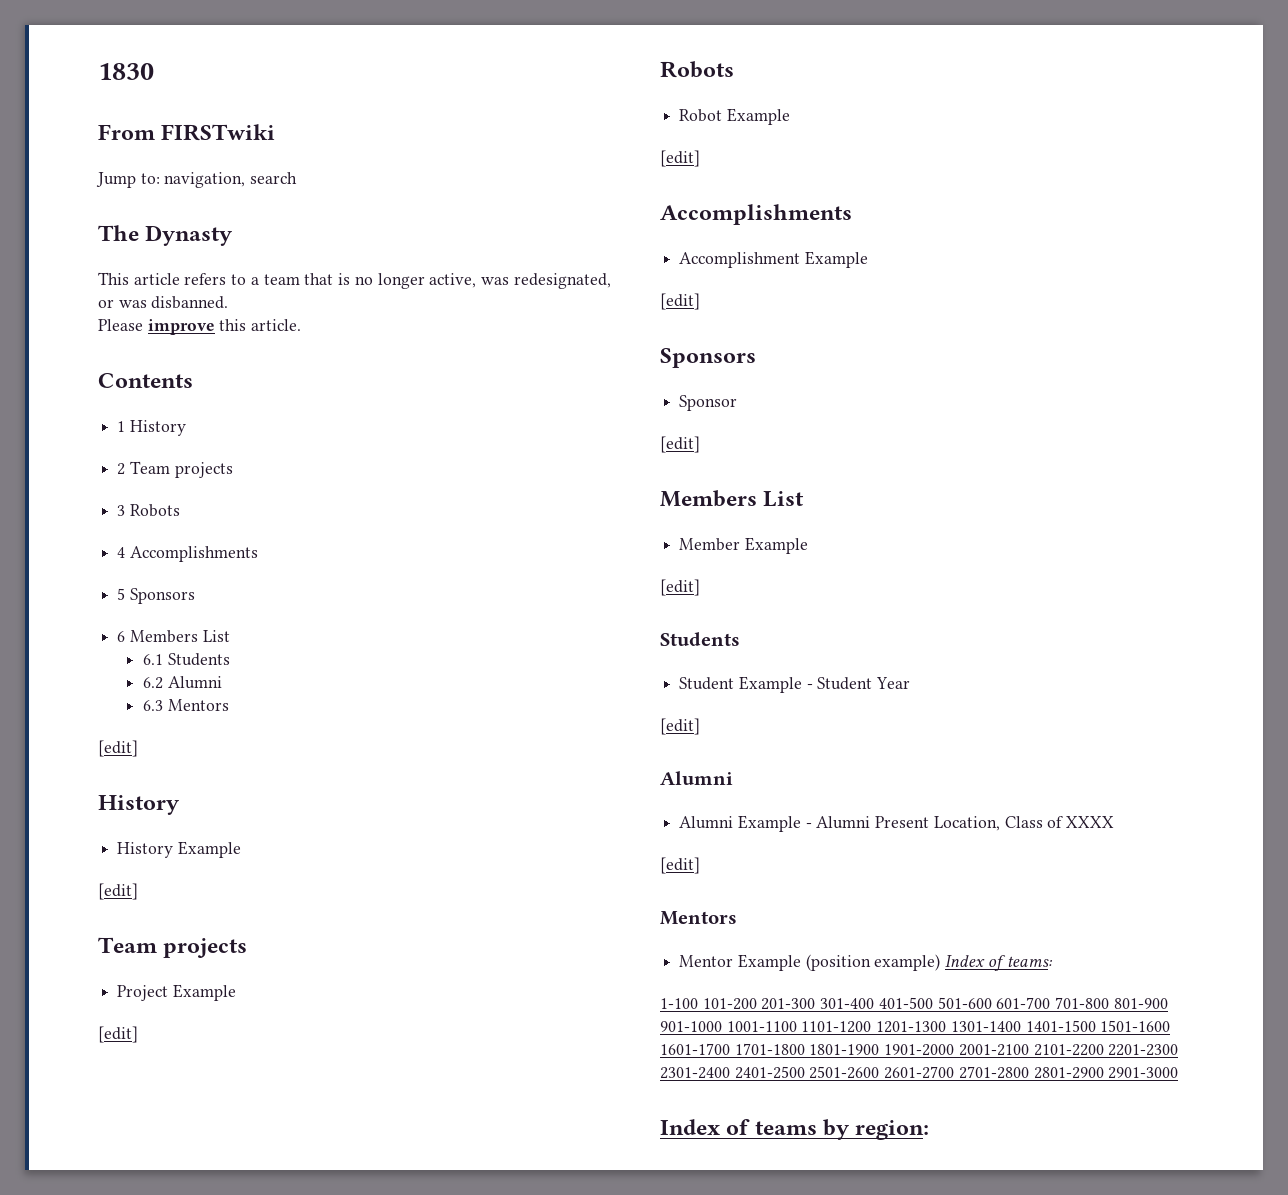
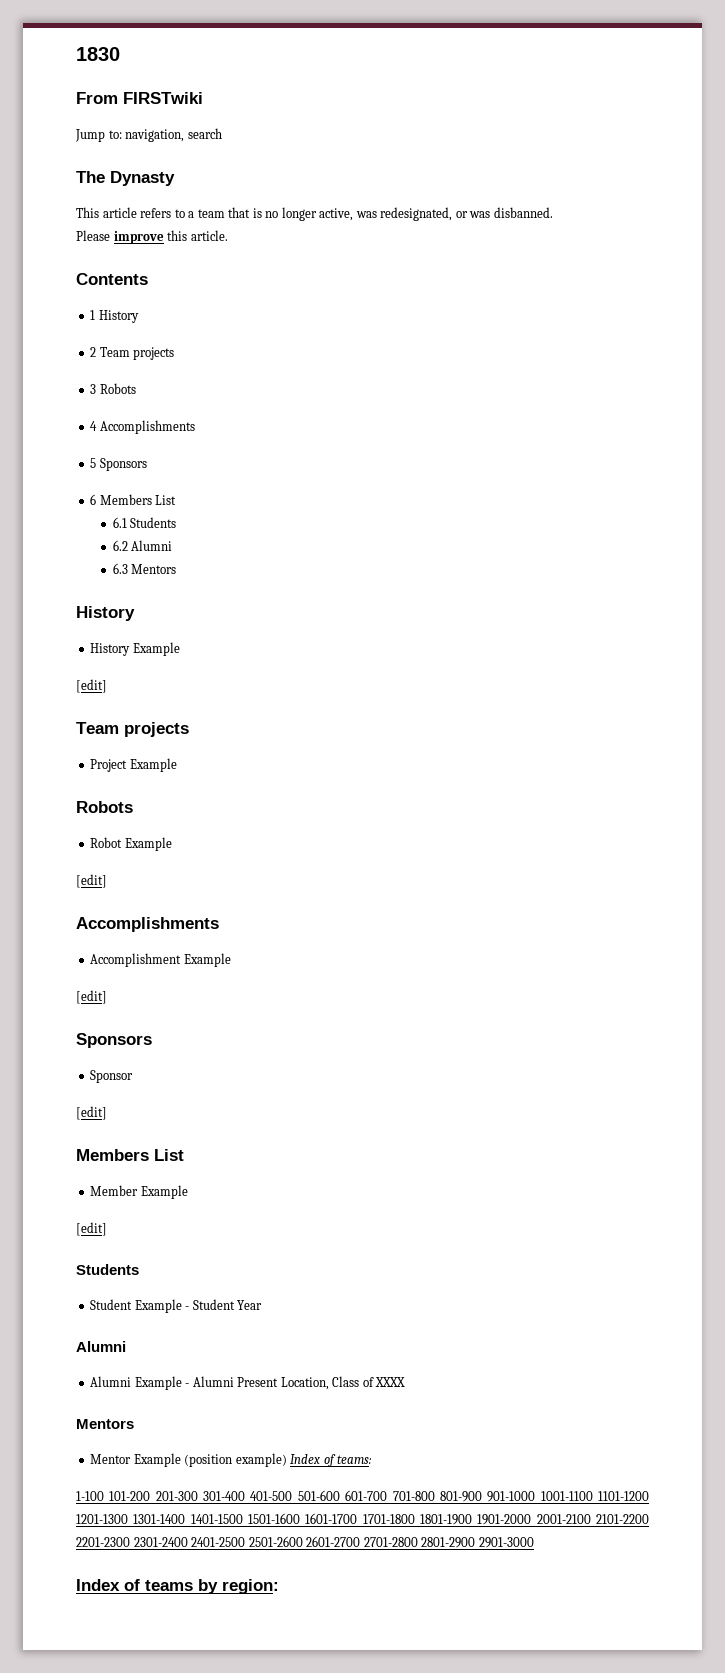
  6.3 Mentors
- [edit]
  Project Example
- [edit]
  Student Example - Student Year
- [edit]
  Alumni Example - Alumni Present Location, Class of XXXX
- [edit]

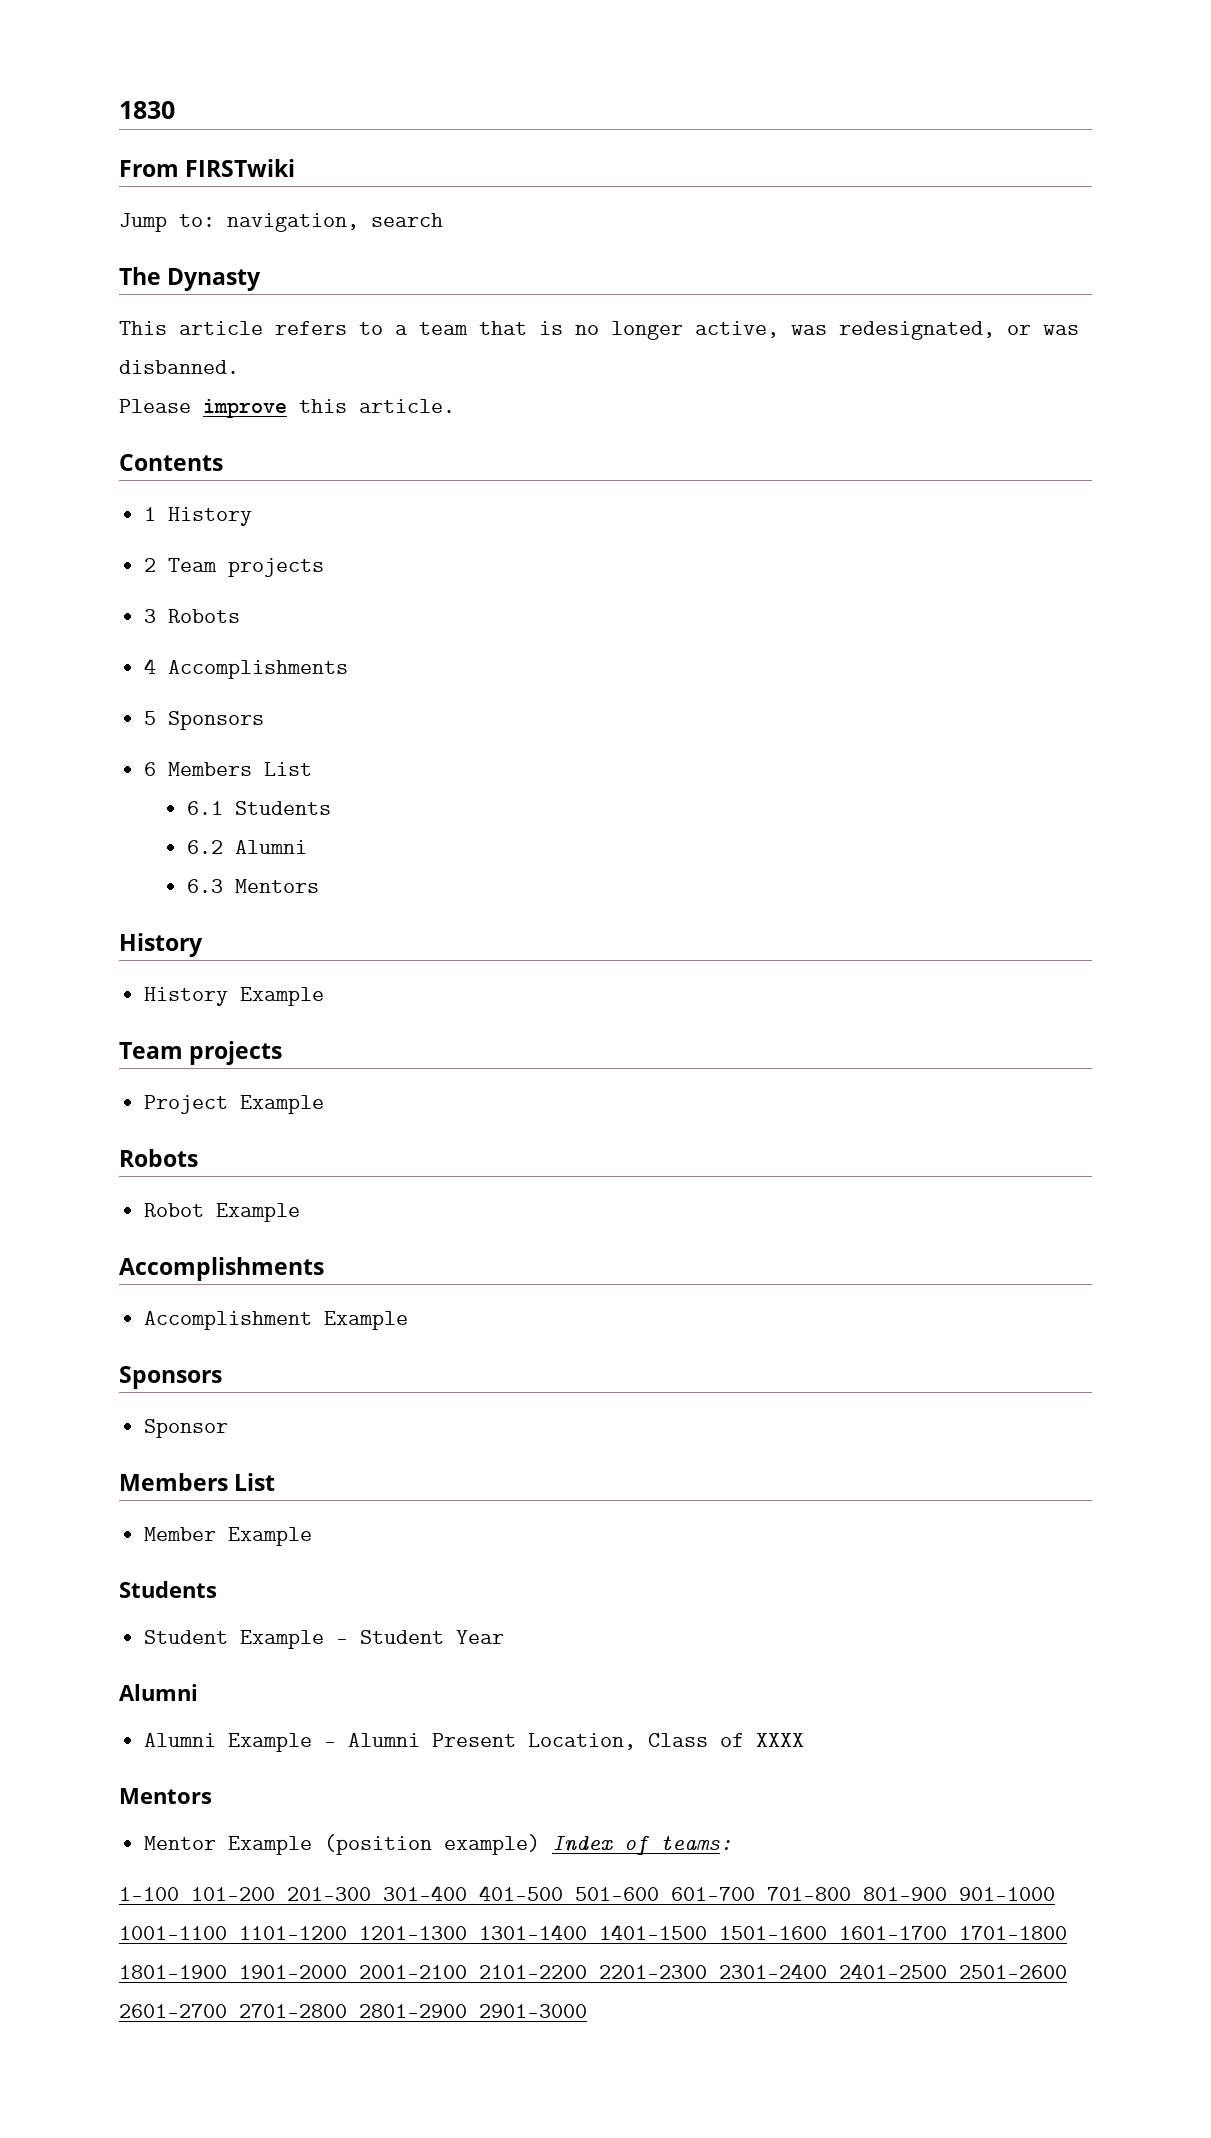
  History Example
- [edit]
  Robot Example
- [edit]
  Accomplishment Example
- [edit]
  Sponsor
- [edit]
  Member Example
- [edit]
- Index of teams by region:

